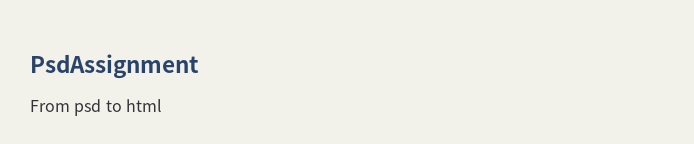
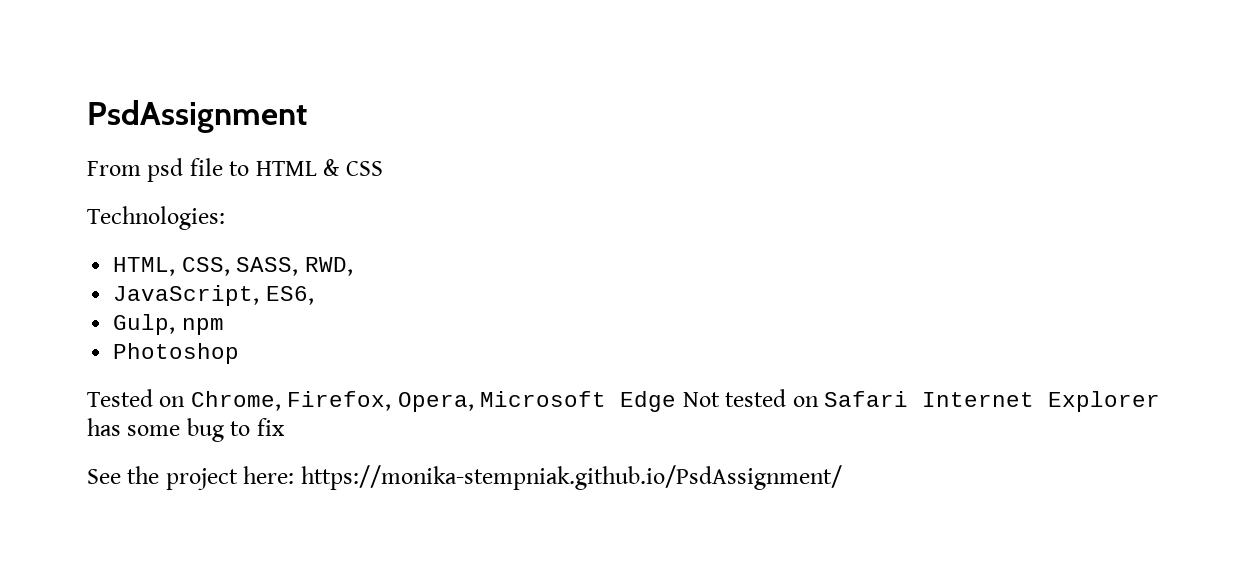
- From psd to html
+ From psd file to HTML & CSS
+ Technologies:
+ HTML, CSS, SASS, RWD,
+ JavaScript, ES6,
+ Gulp, npm
+ Photoshop
+ Tested on Chrome, Firefox, Opera, Microsoft Edge Not tested on Safari Internet Explorer has some bug to fix
+ See the project here: https://monika-stempniak.github.io/PsdAssignment/

